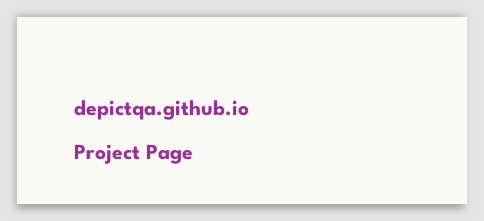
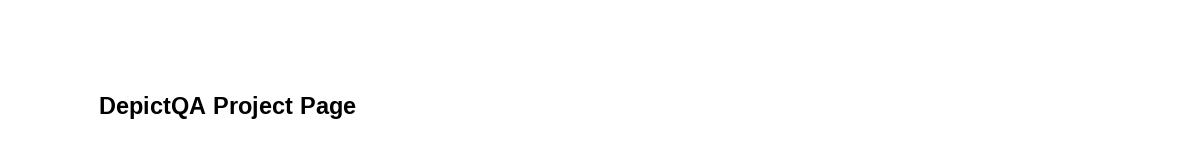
- depictqa.github.io
- Project Page
+ DepictQA Project Page

